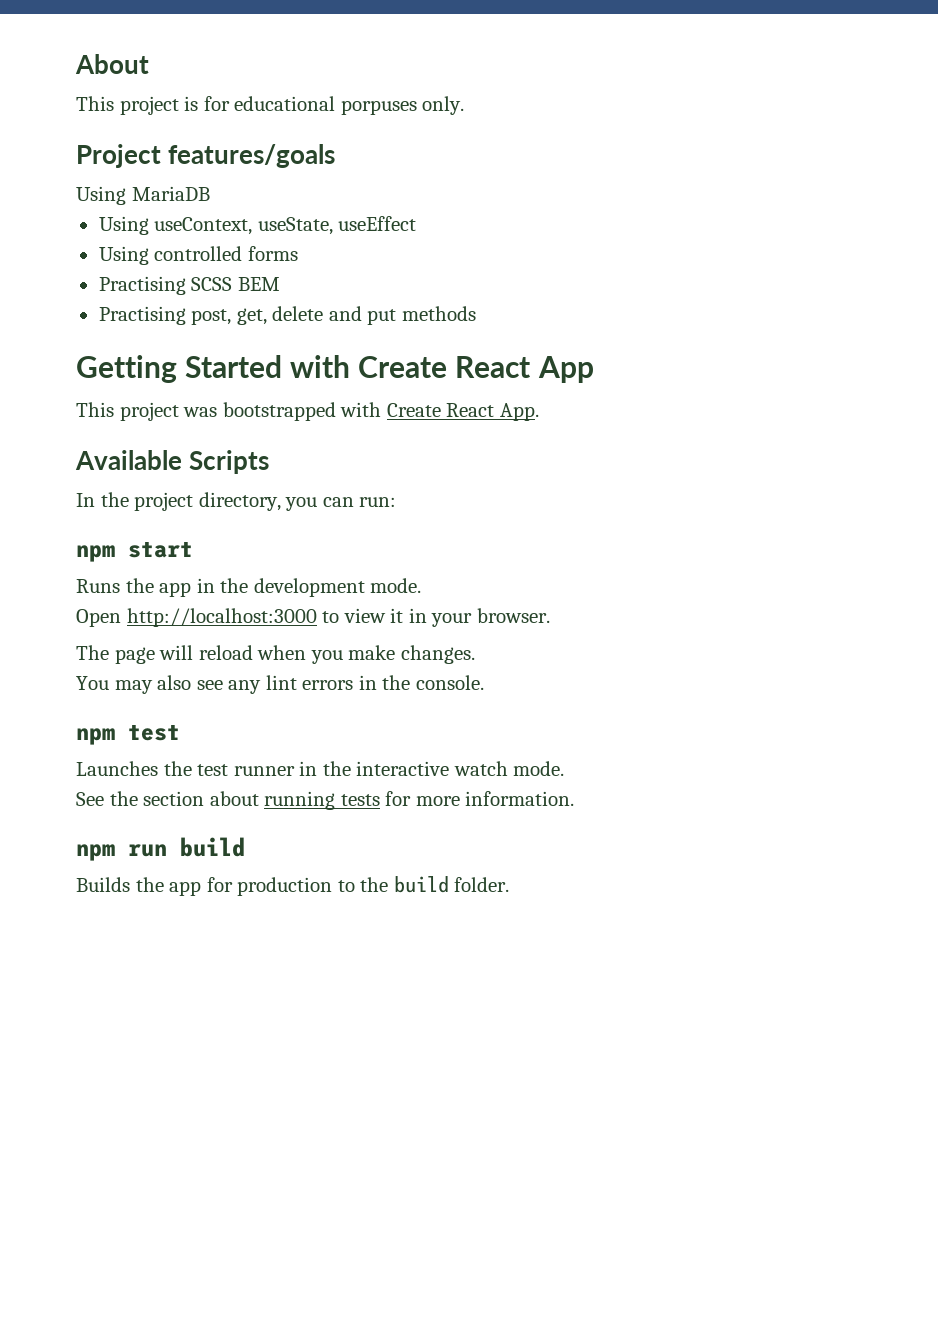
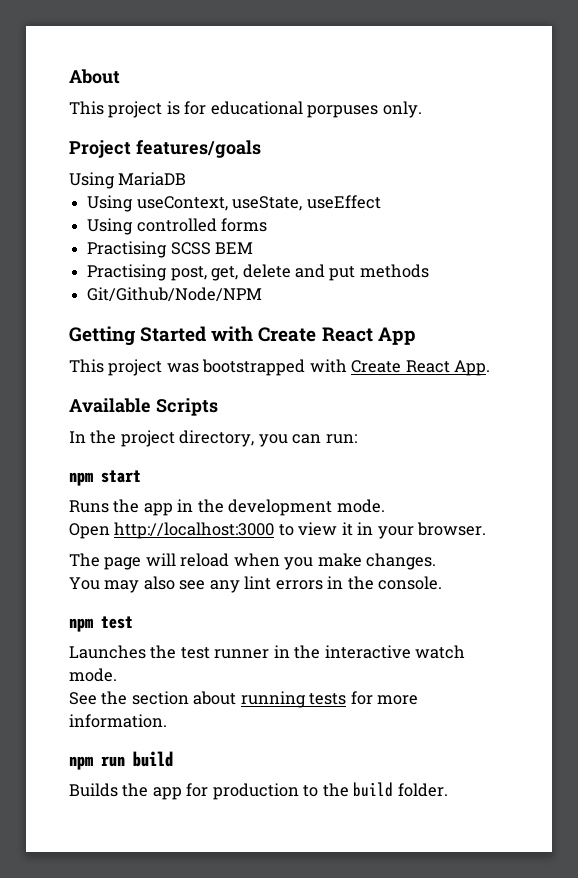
+ Git/Github/Node/NPM

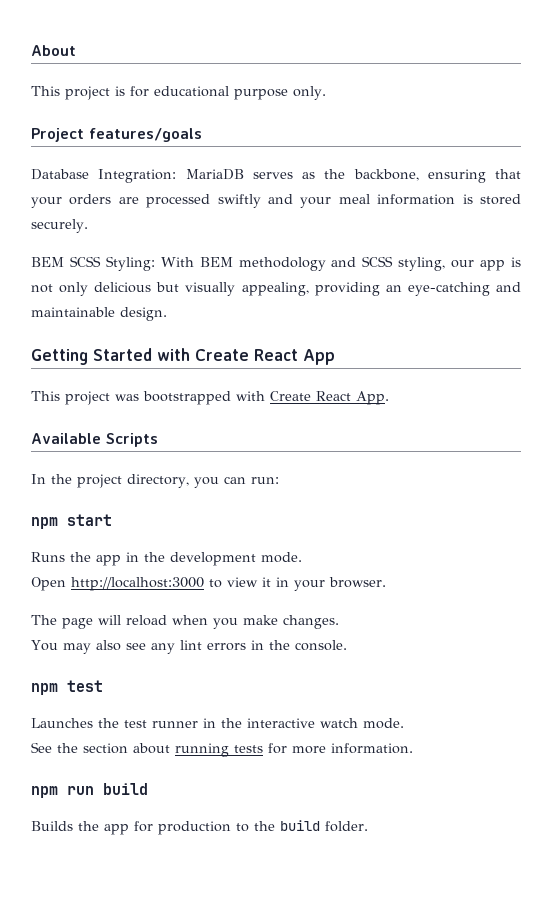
- This project is for educational porpuses only.
+ This project is for educational purpose only.
- Using MariaDB
- Using useContext, useState, useEffect
- Using controlled forms
- Practising SCSS BEM
- Practising post, get, delete and put methods
- Git/Github/Node/NPM
+ Database Integration: MariaDB serves as the backbone, ensuring that your orders are processed swiftly and your meal information is stored securely.
+ BEM SCSS Styling: With BEM methodology and SCSS styling, our app is not only delicious but visually appealing, providing an eye-catching and maintainable design.

